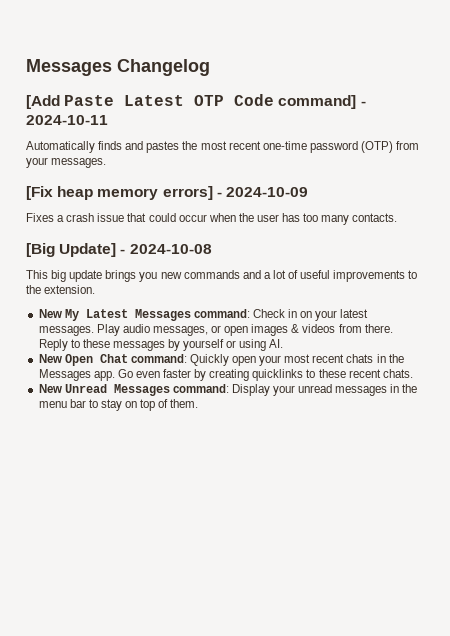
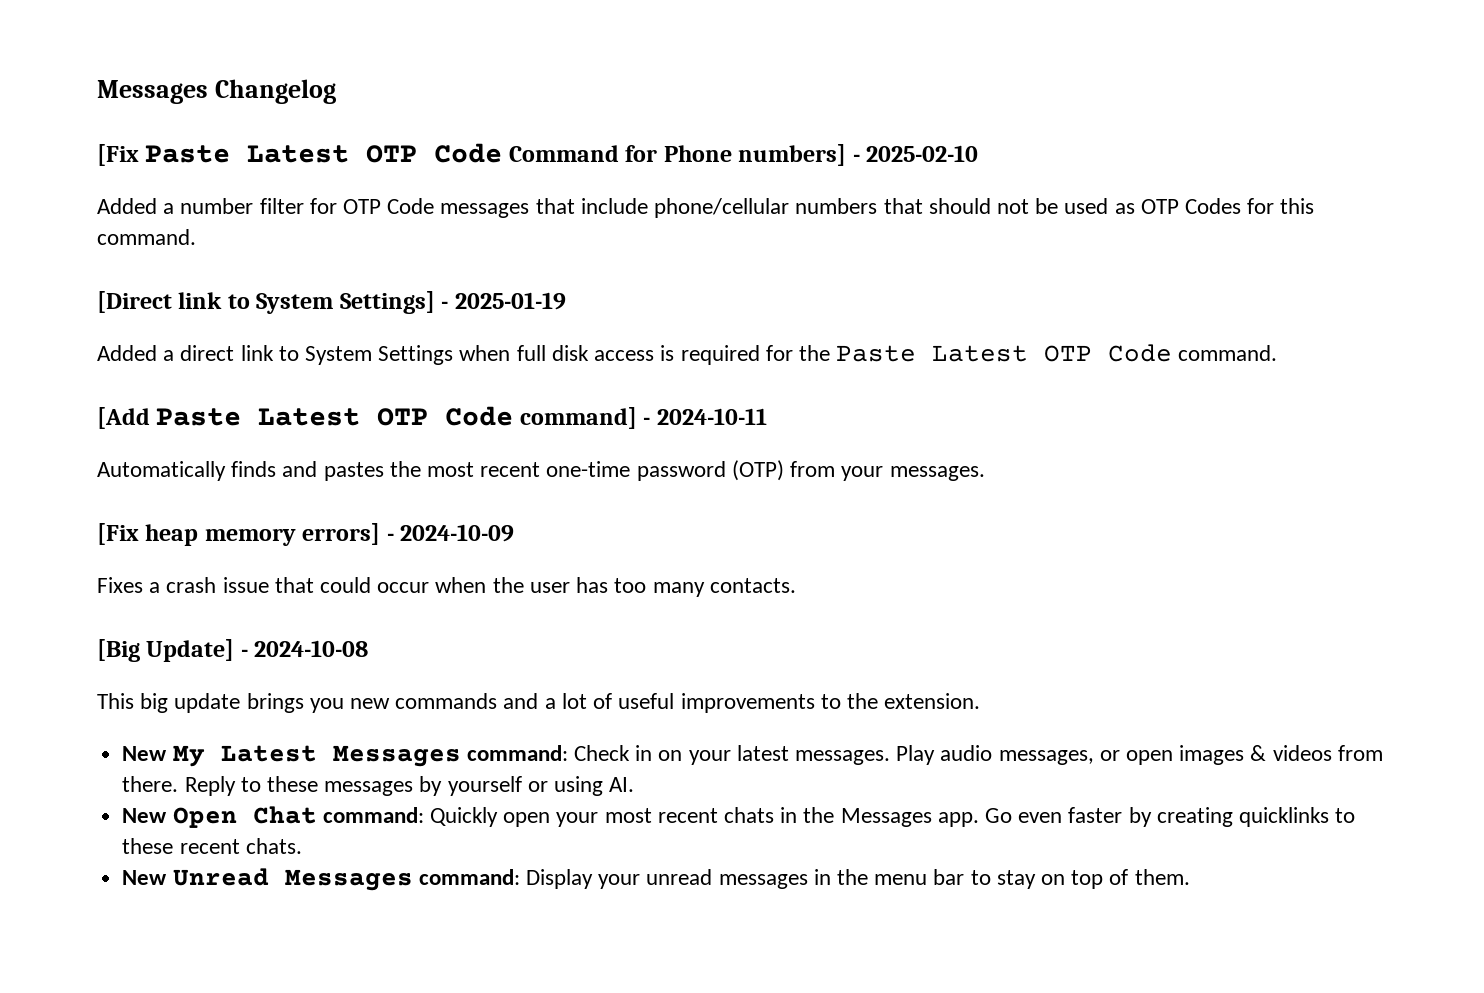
+ [Fix Paste Latest OTP Code Command for Phone numbers] - 2025-02-10
+ Added a number filter for OTP Code messages that include phone/cellular numbers that should not be used as OTP Codes for this command.
+ [Direct link to System Settings] - 2025-01-19
+ Added a direct link to System Settings when full disk access is required for the Paste Latest OTP Code command.

